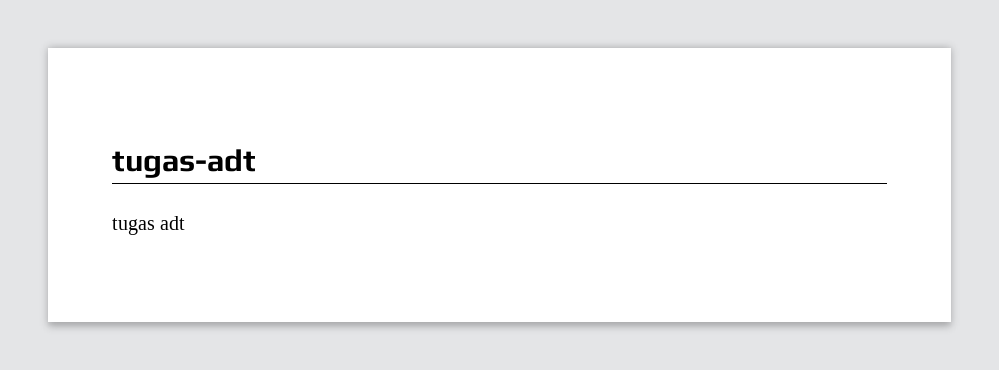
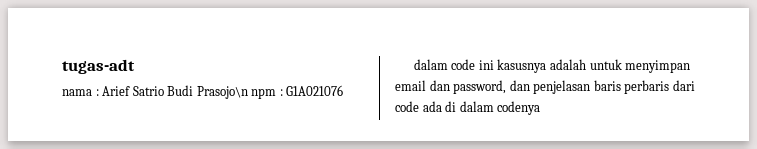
- tugas adt
+ nama : Arief Satrio Budi Prasojo\n npm : G1A021076
+ dalam code ini kasusnya adalah untuk menyimpan email dan password, dan penjelasan baris perbaris dari code ada di dalam codenya

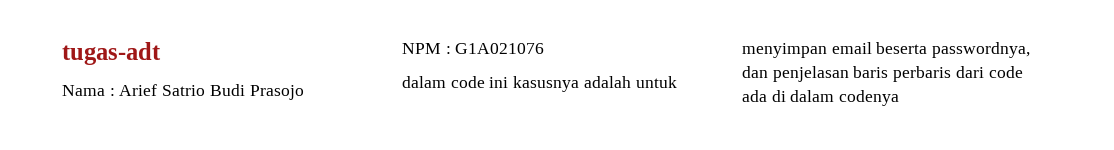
- nama : Arief Satrio Budi Prasojo\n npm : G1A021076
+ Nama : Arief Satrio Budi Prasojo
+ NPM : G1A021076
- dalam code ini kasusnya adalah untuk menyimpan email dan password, dan penjelasan baris perbaris dari code ada di dalam codenya
+ dalam code ini kasusnya adalah untuk menyimpan email beserta passwordnya, dan penjelasan baris perbaris dari code ada di dalam codenya

